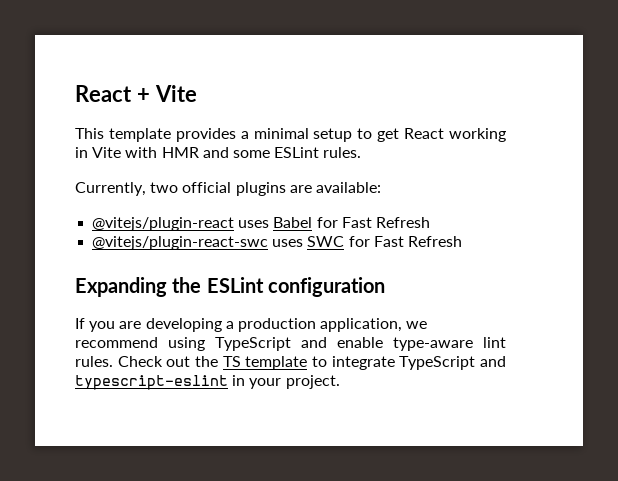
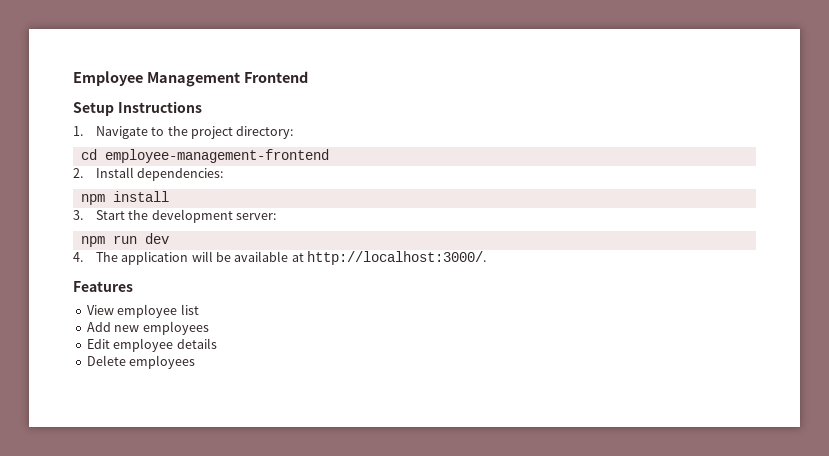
- React + Vite
- This template provides a minimal setup to get React working in Vite with HMR and some ESLint rules.
- Currently, two official plugins are available:
- @vitejs/plugin-react uses Babel for Fast Refresh
- @vitejs/plugin-react-swc uses SWC for Fast Refresh
- Expanding the ESLint configuration
- If you are developing a production application, we recommend using TypeScript and enable type-aware lint rules. Check out the TS template to integrate TypeScript and typescript-eslint in your project.
+ Employee Management Frontend
+ Setup Instructions
+ 1. Navigate to the project directory:
+ cd employee-management-frontend
+ 2. Install dependencies:
+ npm install
+ 3. Start the development server:
+ npm run dev
+ 4. The application will be available at http://localhost:3000/.
+ Features
+ View employee list
+ Add new employees
+ Edit employee details
+ Delete employees

